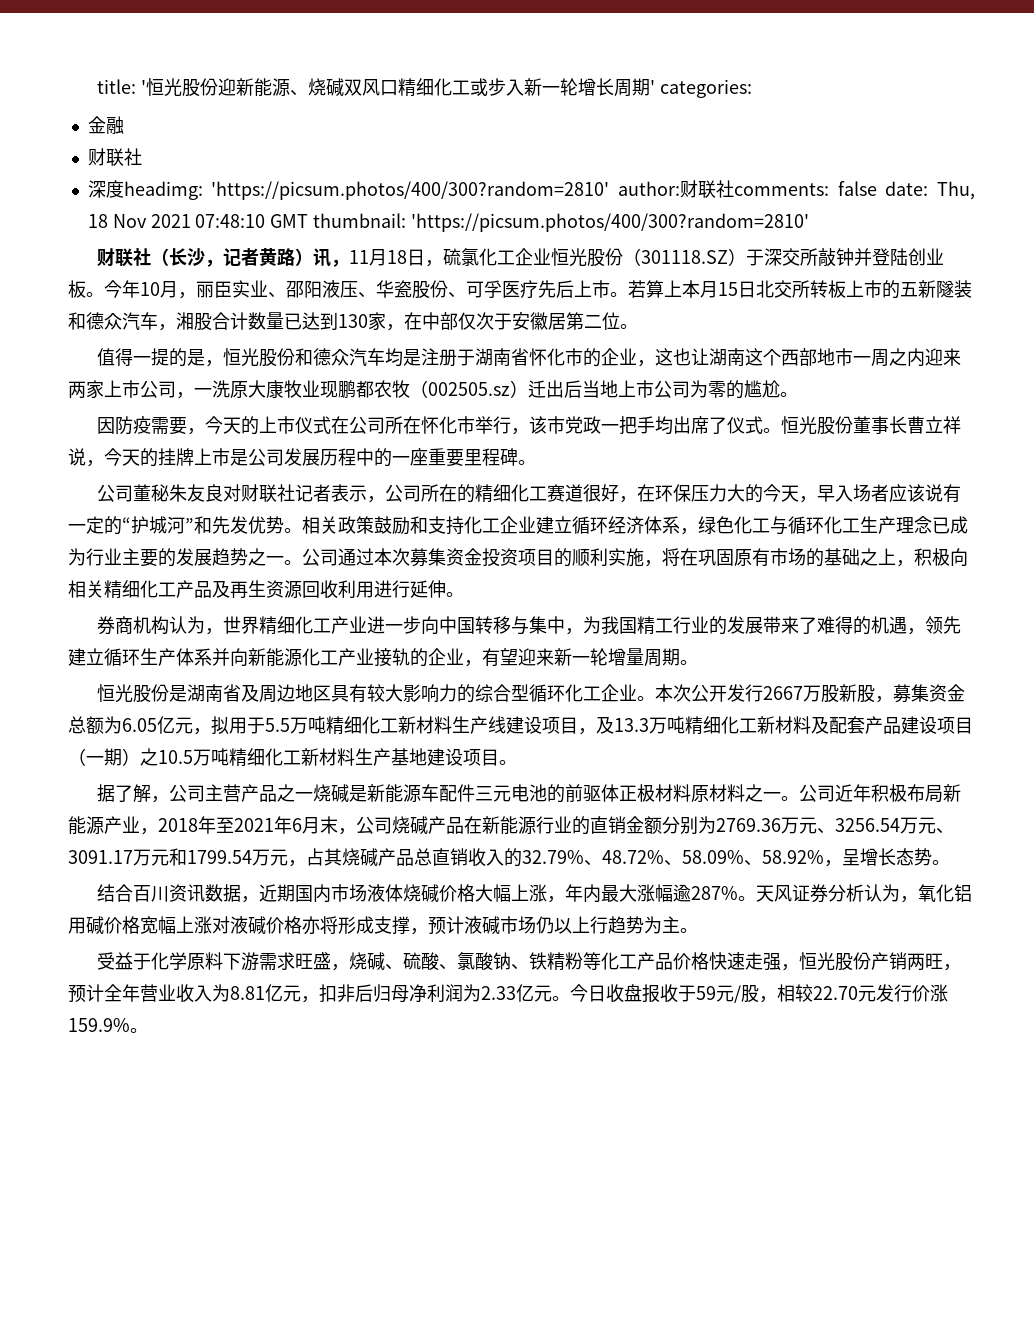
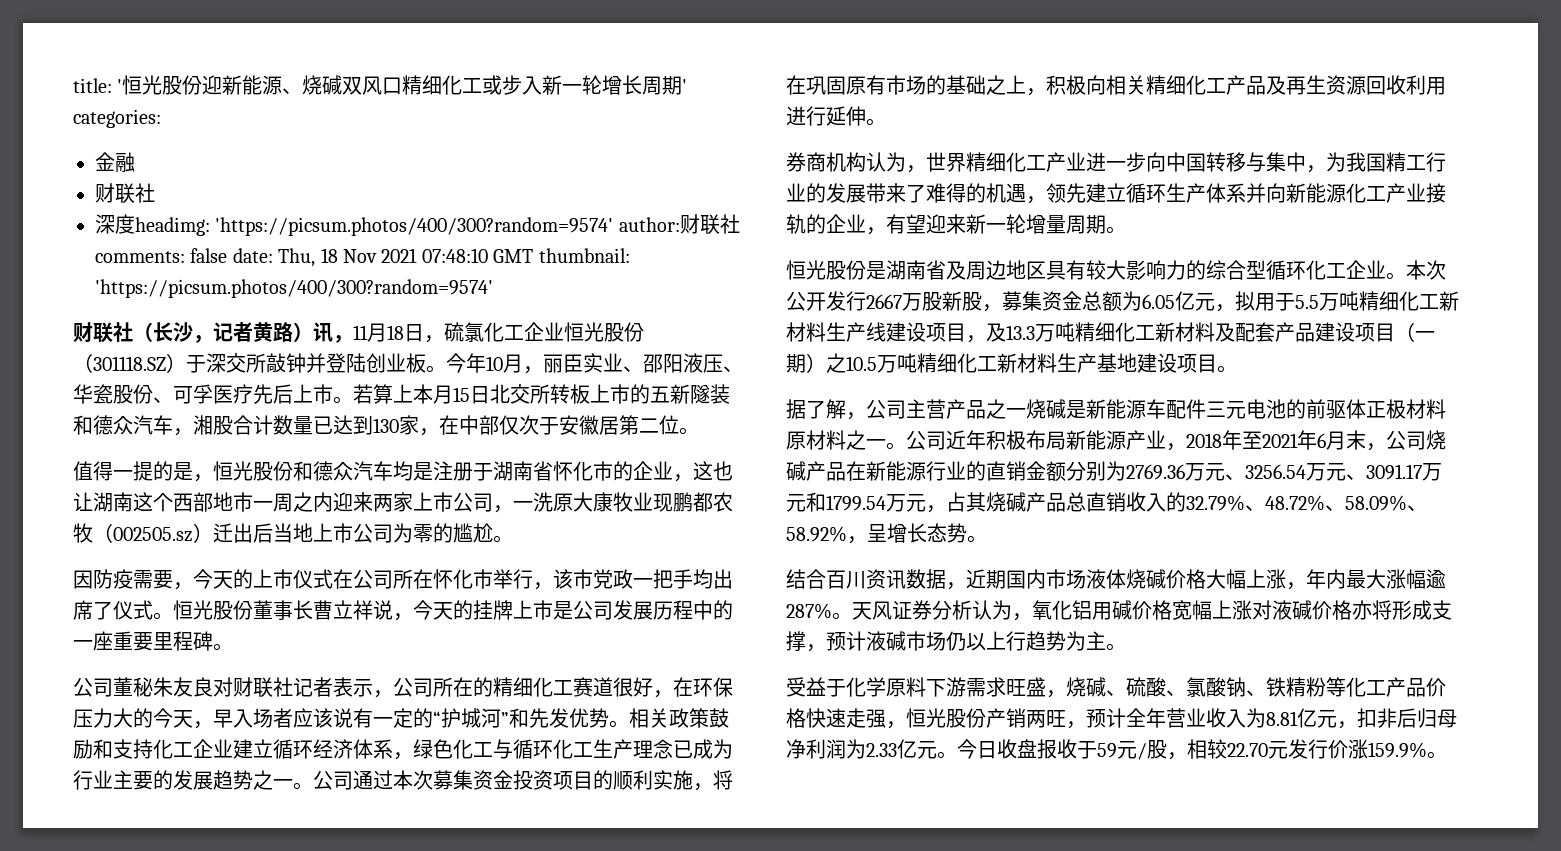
- 深度headimg: 'https://picsum.photos/400/300?random=2810' author:财联社comments: false date: Thu, 18 Nov 2021 07:48:10 GMT thumbnail: 'https://picsum.photos/400/300?random=2810'
+ 深度headimg: 'https://picsum.photos/400/300?random=9574' author:财联社comments: false date: Thu, 18 Nov 2021 07:48:10 GMT thumbnail: 'https://picsum.photos/400/300?random=9574'

